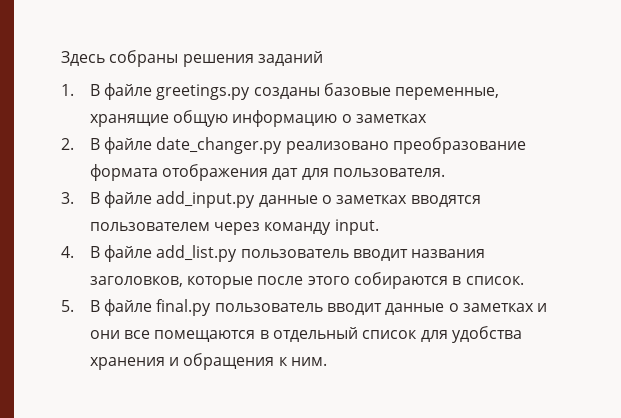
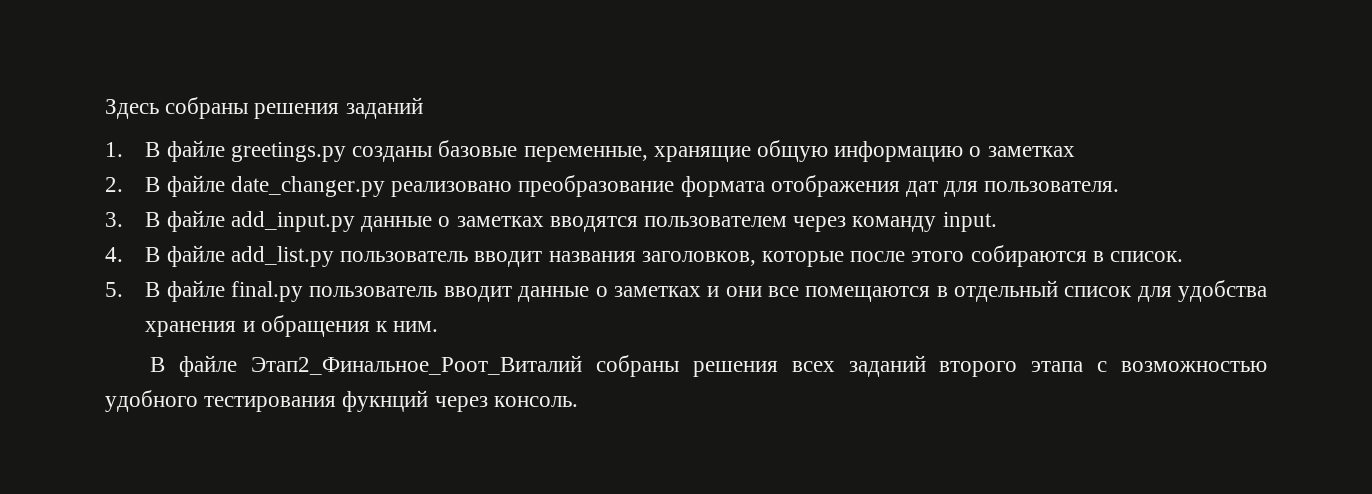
+ В файле Этап2_Финальное_Роот_Виталий собраны решения всех заданий второго этапа с возможностью удобного тестирования фукнций через консоль.

